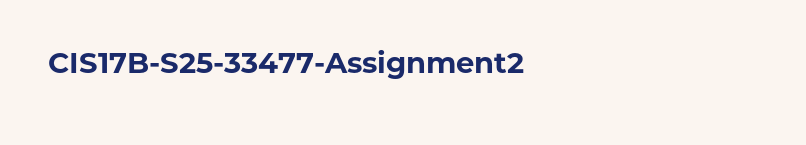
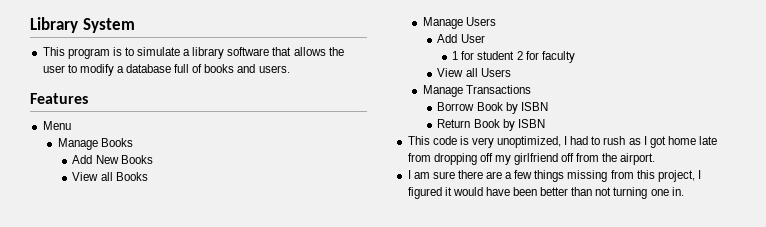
- CIS17B-S25-33477-Assignment2
+ Library System
+ This program is to simulate a library software that allows the user to modify a database full of books and users.
+ Features
+ Menu
+ Manage Books
+ Add New Books
+ View all Books
+ Manage Users
+ Add User
+ 1 for student 2 for faculty
+ View all Users
+ Manage Transactions
+ Borrow Book by ISBN
+ Return Book by ISBN
+ This code is very unoptimized, I had to rush as I got home late from dropping off my girlfriend off from the airport.
+ I am sure there are a few things missing from this project, I figured it would have been better than not turning one in.

